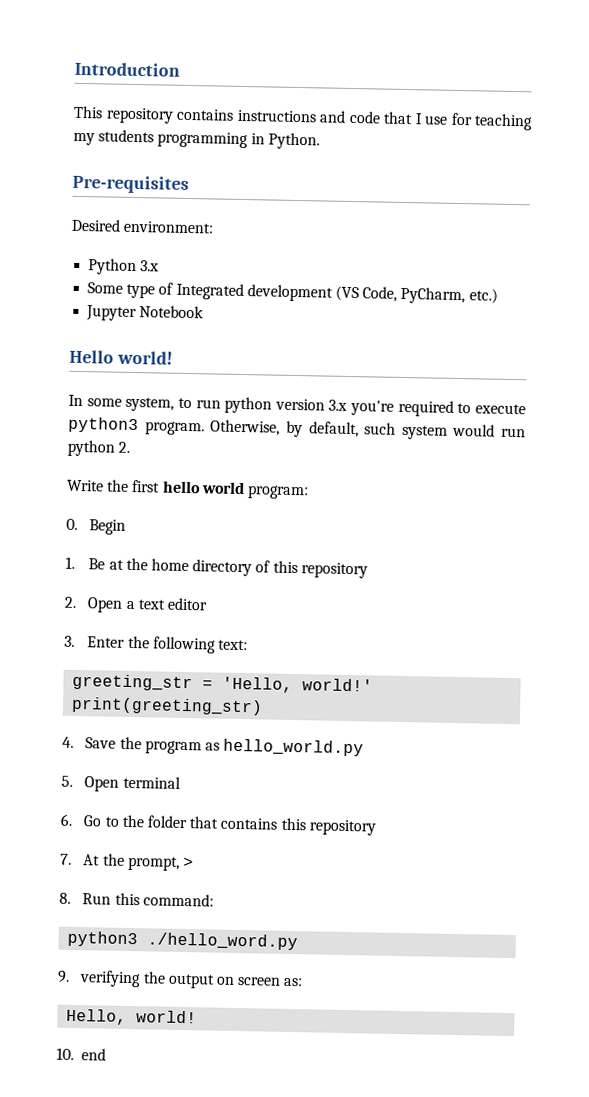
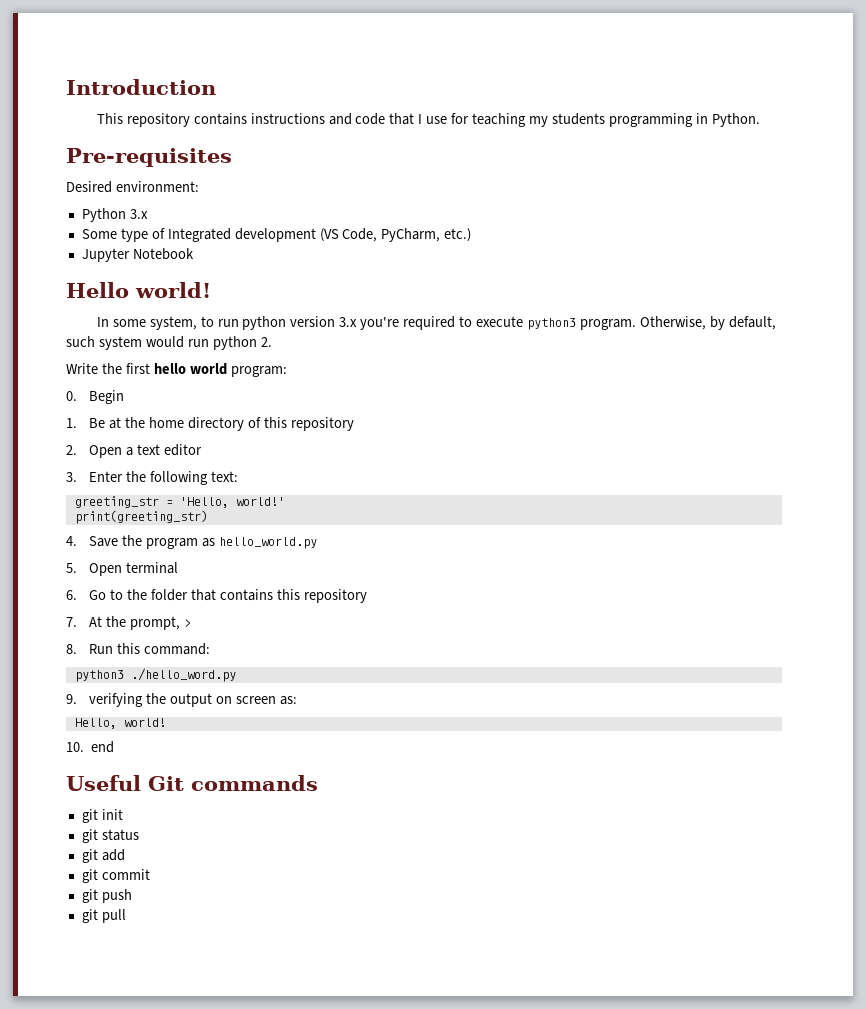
+ Useful Git commands
+ git init
+ git status
+ git add
+ git commit
+ git push
+ git pull

